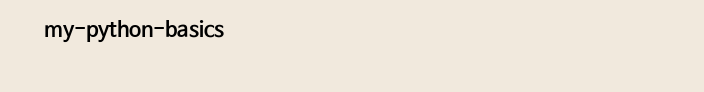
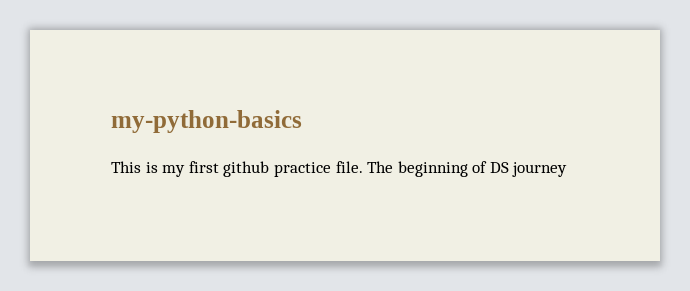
+ This is my first github practice file. The beginning of DS journey

